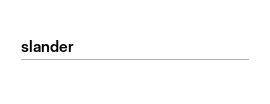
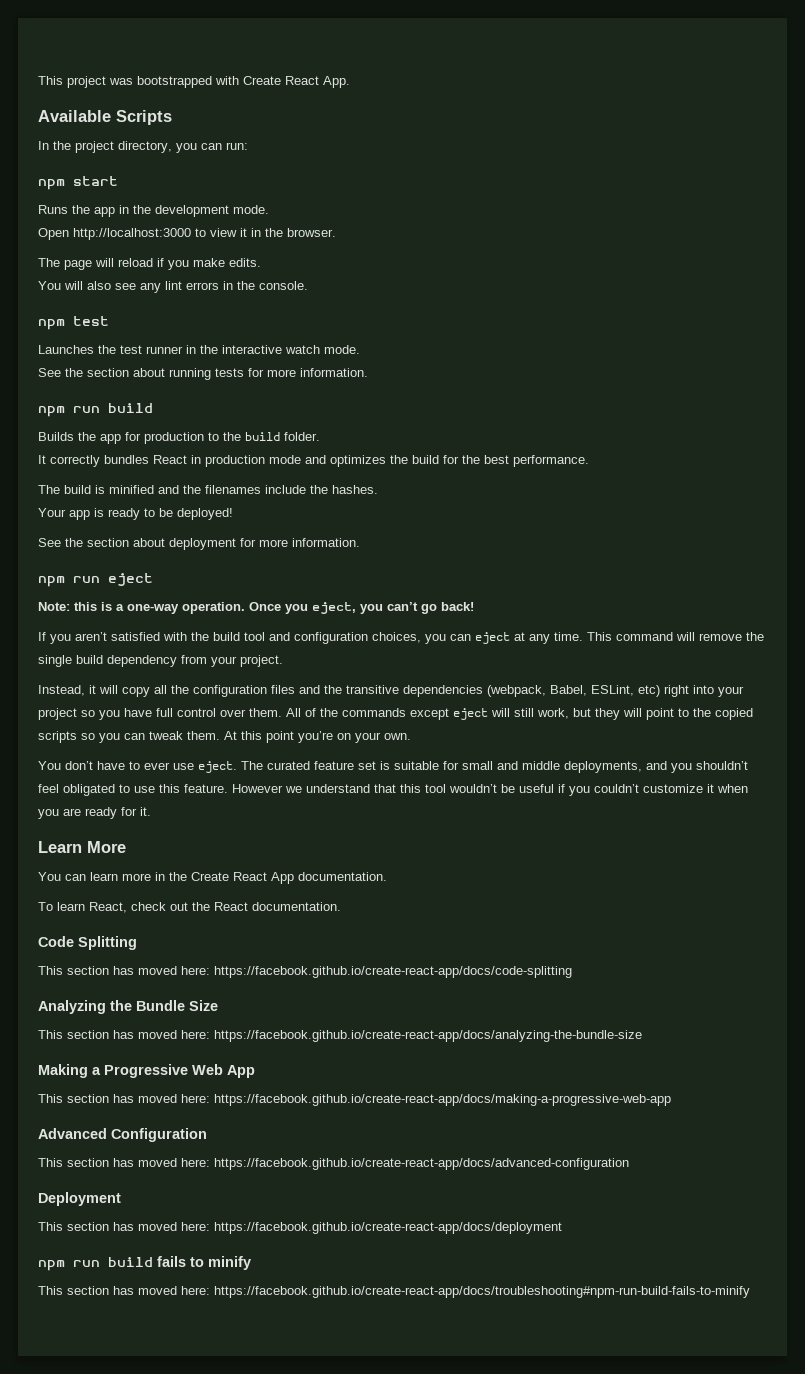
- slander
+ This project was bootstrapped with Create React App.
+ Available Scripts
+ In the project directory, you can run:
+ npm start
+ Runs the app in the development mode.
+ Open http://localhost:3000 to view it in the browser.
+ The page will reload if you make edits.
+ You will also see any lint errors in the console.
+ npm test
+ Launches the test runner in the interactive watch mode.
+ See the section about running tests for more information.
+ npm run build
+ Builds the app for production to the build folder.
+ It correctly bundles React in production mode and optimizes the build for the best performance.
+ The build is minified and the filenames include the hashes.
+ Your app is ready to be deployed!
+ See the section about deployment for more information.
+ npm run eject
+ Note: this is a one-way operation. Once you eject, you can’t go back!
+ If you aren’t satisfied with the build tool and configuration choices, you can eject at any time. This command will remove the single build dependency from your project.
+ Instead, it will copy all the configuration files and the transitive dependencies (webpack, Babel, ESLint, etc) right into your project so you have full control over them. All of the commands except eject will still work, but they will point to the copied scripts so you can tweak them. At this point you’re on your own.
+ You don’t have to ever use eject. The curated feature set is suitable for small and middle deployments, and you shouldn’t feel obligated to use this feature. However we understand that this tool wouldn’t be useful if you couldn’t customize it when you are ready for it.
+ Learn More
+ You can learn more in the Create React App documentation.
+ To learn React, check out the React documentation.
+ Code Splitting
+ This section has moved here: https://facebook.github.io/create-react-app/docs/code-splitting
+ Analyzing the Bundle Size
+ This section has moved here: https://facebook.github.io/create-react-app/docs/analyzing-the-bundle-size
+ Making a Progressive Web App
+ This section has moved here: https://facebook.github.io/create-react-app/docs/making-a-progressive-web-app
+ Advanced Configuration
+ This section has moved here: https://facebook.github.io/create-react-app/docs/advanced-configuration
+ Deployment
+ This section has moved here: https://facebook.github.io/create-react-app/docs/deployment
+ npm run build fails to minify
+ This section has moved here: https://facebook.github.io/create-react-app/docs/troubleshooting#npm-run-build-fails-to-minify

